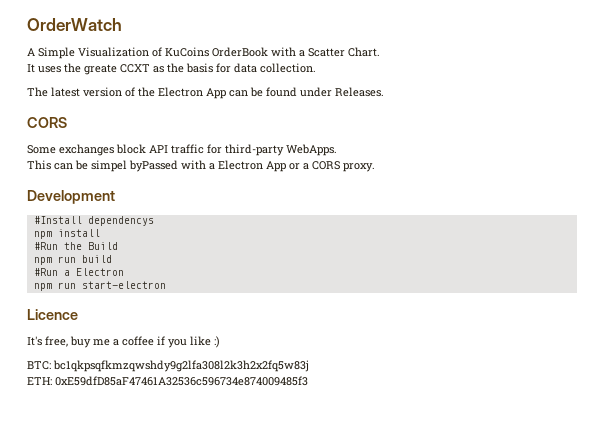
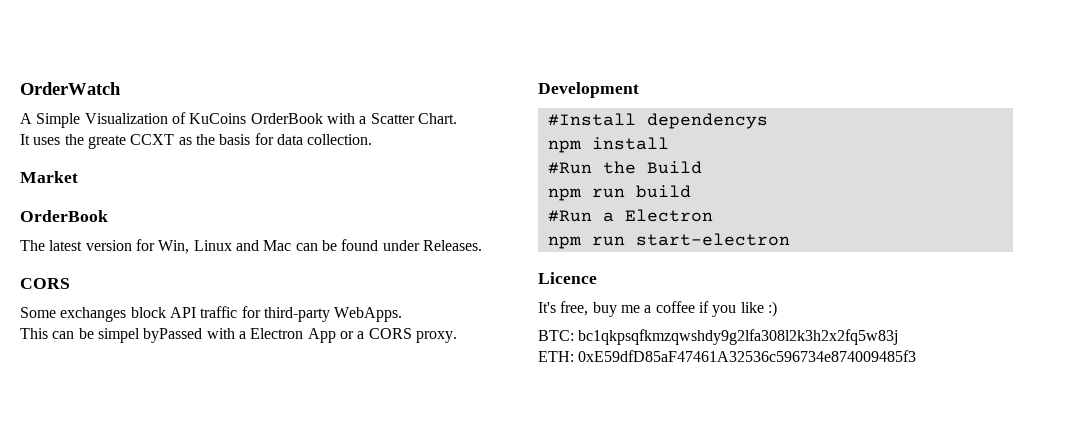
+ Market
+ OrderBook
- The latest version of the Electron App can be found under Releases.
+ The latest version for Win, Linux and Mac can be found under Releases.

